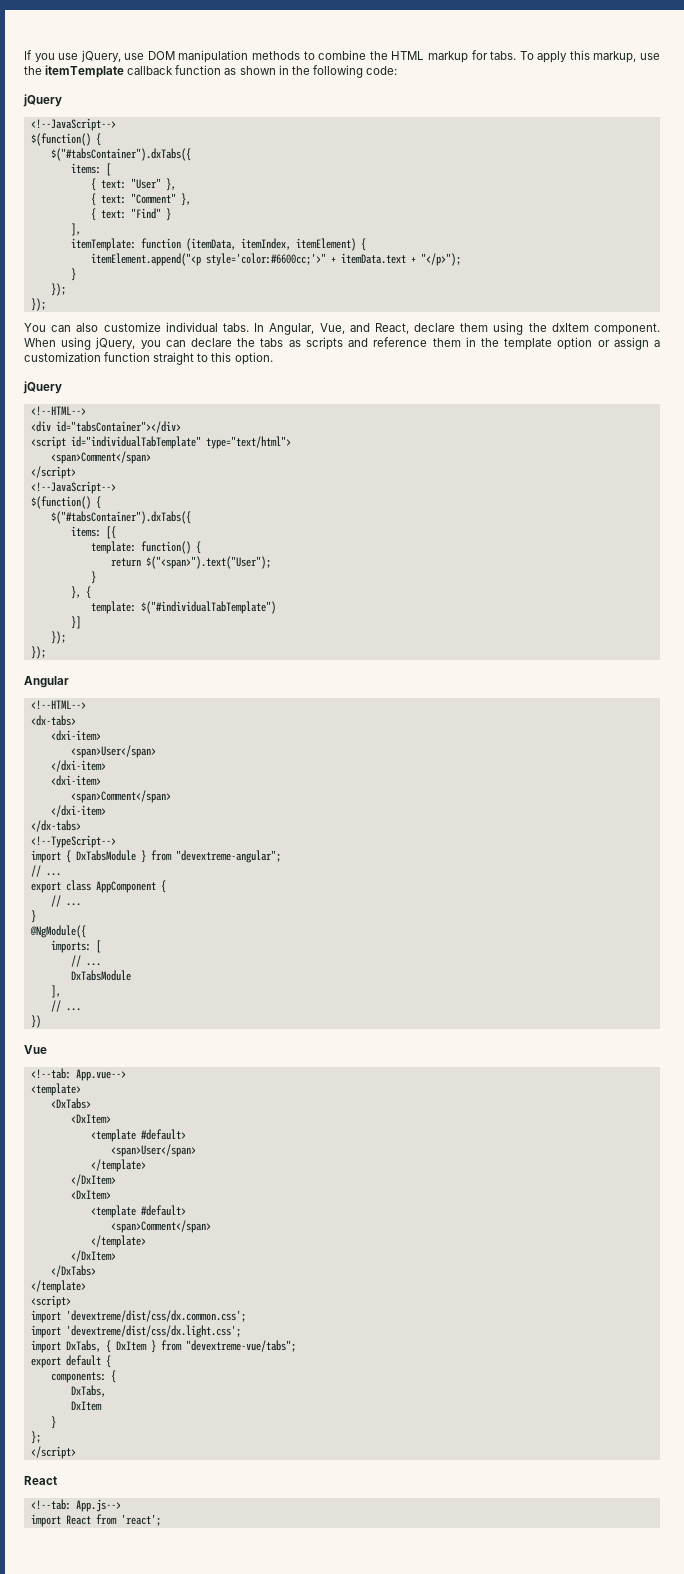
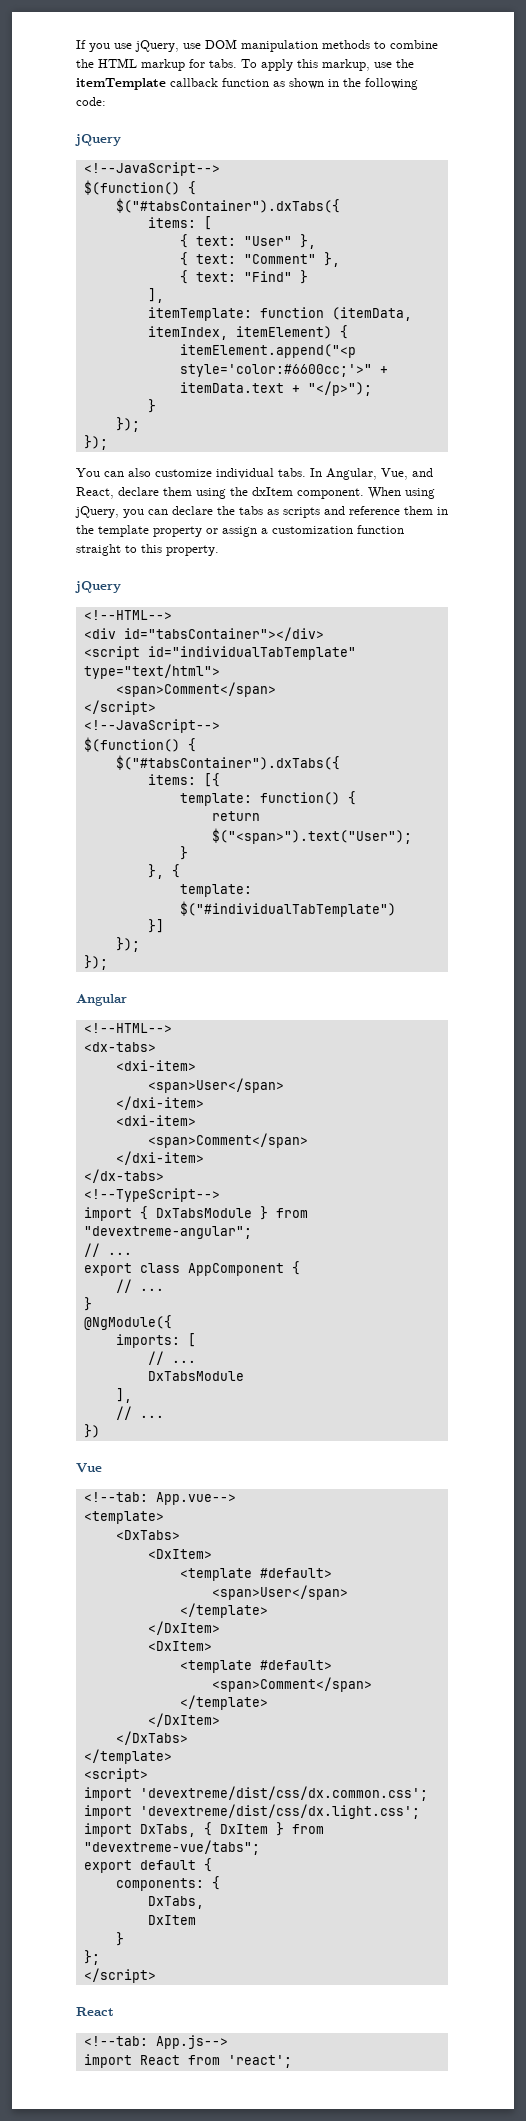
- When using jQuery, you can declare the tabs as scripts and reference them in the template option or assign a customization function straight to this option.
+ When using jQuery, you can declare the tabs as scripts and reference them in the template property or assign a customization function straight to this property.

